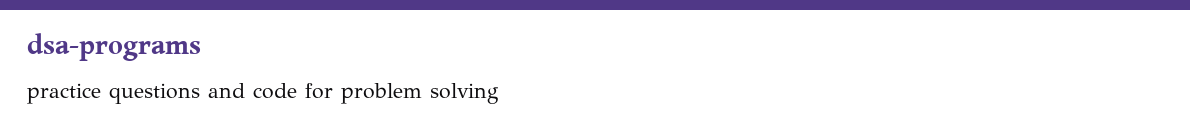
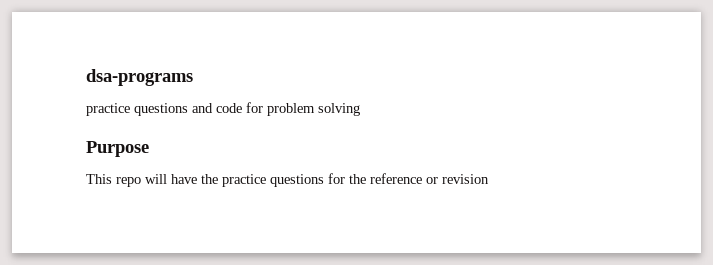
+ Purpose
+ This repo will have the practice questions for the reference or revision

